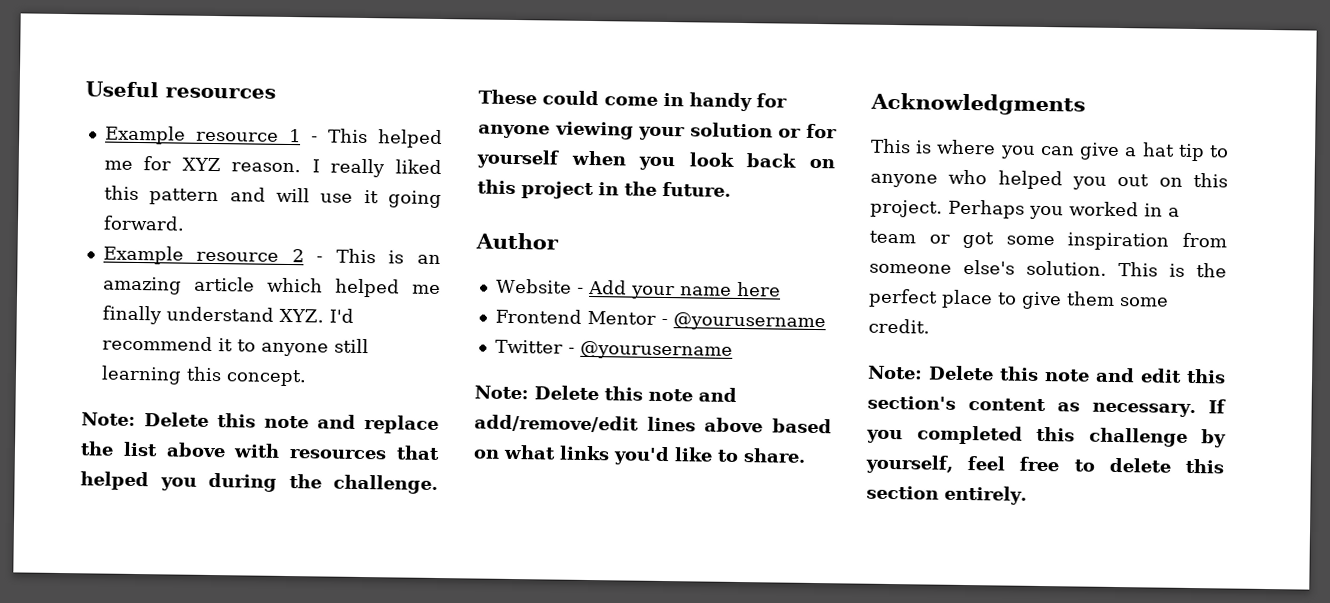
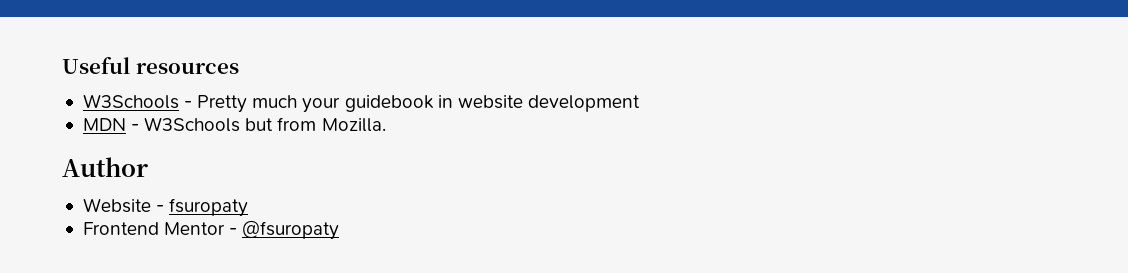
- Example resource 1 - This helped me for XYZ reason. I really liked this pattern and will use it going forward.
- Example resource 2 - This is an amazing article which helped me finally understand XYZ. I'd recommend it to anyone still learning this concept.
- Note: Delete this note and replace the list above with resources that helped you during the challenge. These could come in handy for anyone viewing your solution or for yourself when you look back on this project in the future.
+ W3Schools - Pretty much your guidebook in website development
+ MDN - W3Schools but from Mozilla.
- Website - Add your name here
+ Website - fsuropaty
- Frontend Mentor - @yourusername
- Twitter - @yourusername
- Note: Delete this note and add/remove/edit lines above based on what links you'd like to share.
- Acknowledgments
- This is where you can give a hat tip to anyone who helped you out on this project. Perhaps you worked in a team or got some inspiration from someone else's solution. This is the perfect place to give them some credit.
- Note: Delete this note and edit this section's content as necessary. If you completed this challenge by yourself, feel free to delete this section entirely.
+ Frontend Mentor - @fsuropaty

